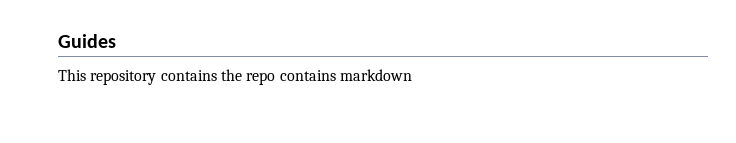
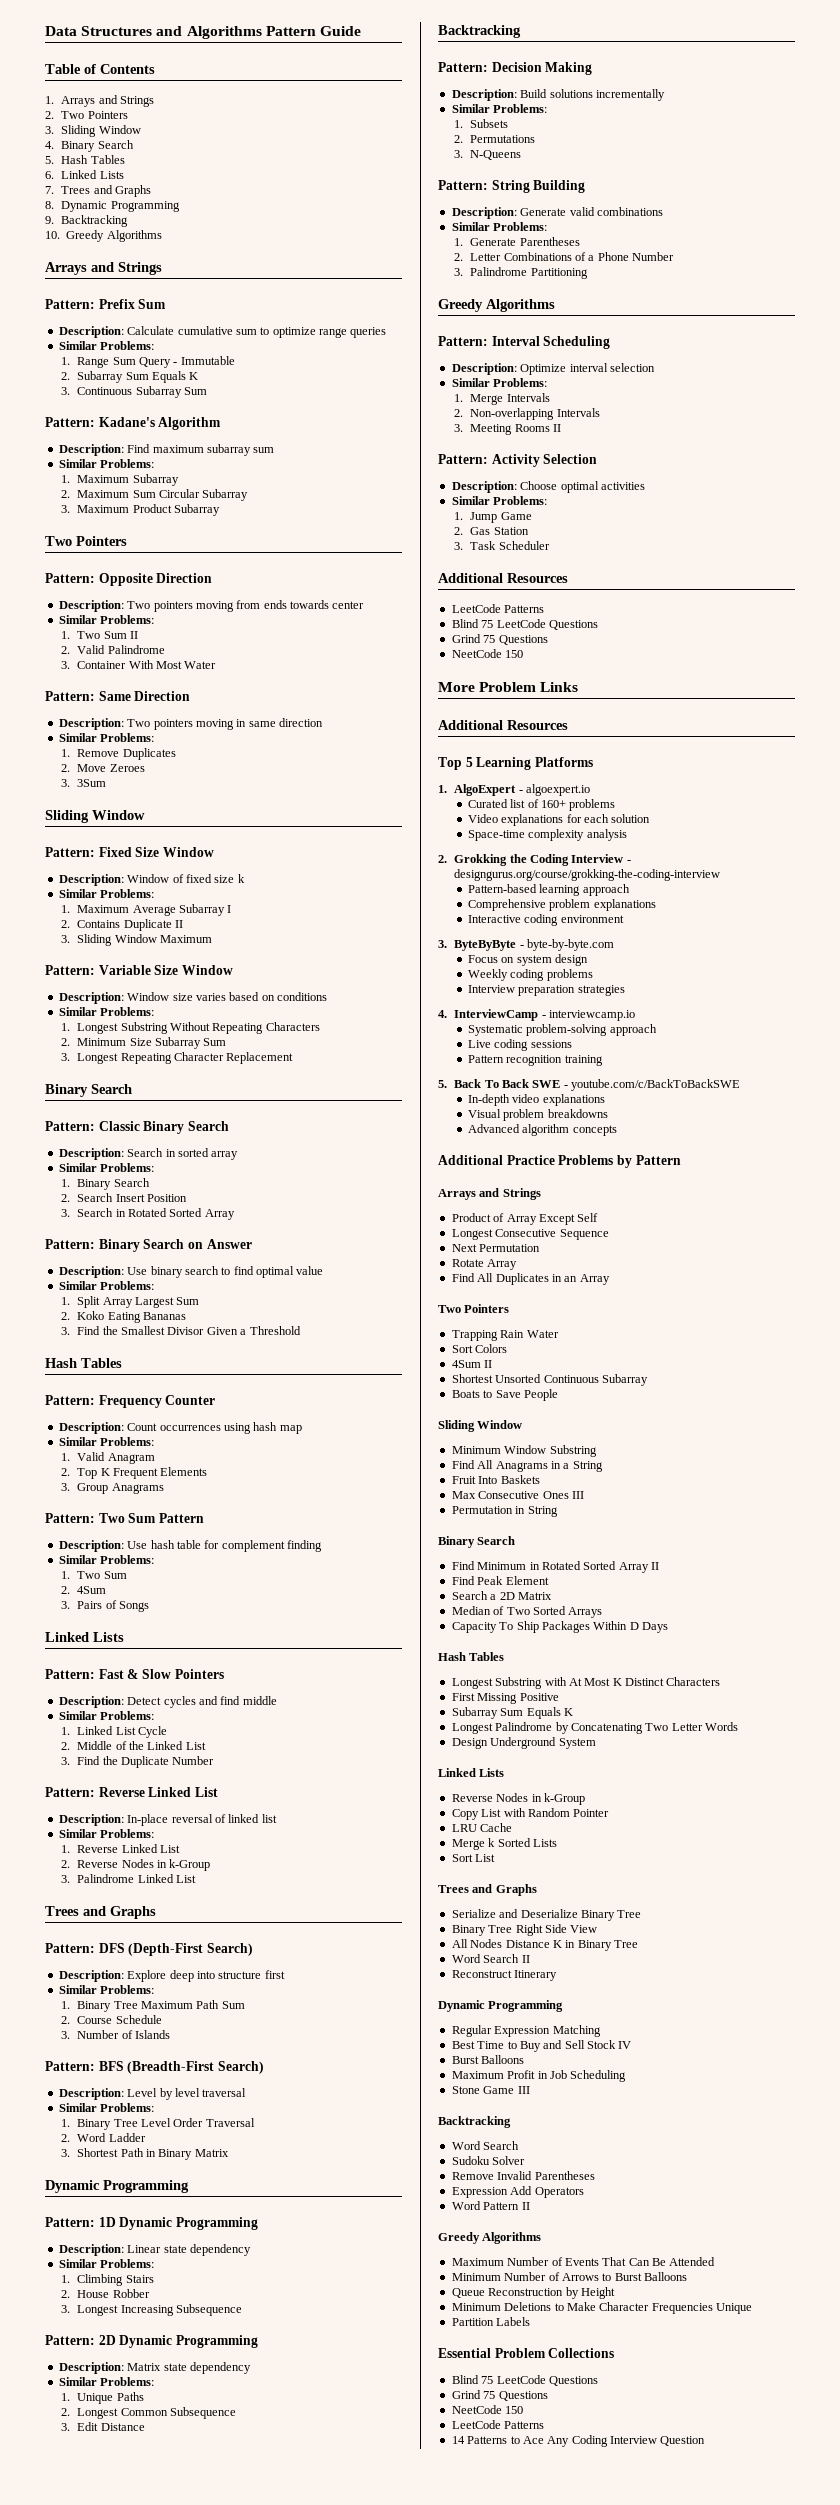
- Guides
- This repository contains the repo contains markdown
+ Data Structures and Algorithms Pattern Guide
+ Table of Contents
+ 1. Arrays and Strings
+ 2. Two Pointers
+ 3. Sliding Window
+ 4. Binary Search
+ 5. Hash Tables
+ 6. Linked Lists
+ 7. Trees and Graphs
+ 8. Dynamic Programming
+ 9. Backtracking
+ 10. Greedy Algorithms
+ Arrays and Strings
+ Pattern: Prefix Sum
+ Description: Calculate cumulative sum to optimize range queries
+ Similar Problems:
+ 1. Range Sum Query - Immutable
+ 2. Subarray Sum Equals K
+ 3. Continuous Subarray Sum
+ Pattern: Kadane's Algorithm
+ Description: Find maximum subarray sum
+ Similar Problems:
+ 1. Maximum Subarray
+ 2. Maximum Sum Circular Subarray
+ 3. Maximum Product Subarray
+ Two Pointers
+ Pattern: Opposite Direction
+ Description: Two pointers moving from ends towards center
+ Similar Problems:
+ 1. Two Sum II
+ 2. Valid Palindrome
+ 3. Container With Most Water
+ Pattern: Same Direction
+ Description: Two pointers moving in same direction
+ Similar Problems:
+ 1. Remove Duplicates
+ 2. Move Zeroes
+ 3. 3Sum
+ Sliding Window
+ Pattern: Fixed Size Window
+ Description: Window of fixed size k
+ Similar Problems:
+ 1. Maximum Average Subarray I
+ 2. Contains Duplicate II
+ 3. Sliding Window Maximum
+ Pattern: Variable Size Window
+ Description: Window size varies based on conditions
+ Similar Problems:
+ 1. Longest Substring Without Repeating Characters
+ 2. Minimum Size Subarray Sum
+ 3. Longest Repeating Character Replacement
+ Binary Search
+ Pattern: Classic Binary Search
+ Description: Search in sorted array
+ Similar Problems:
+ 1. Binary Search
+ 2. Search Insert Position
+ 3. Search in Rotated Sorted Array
+ Pattern: Binary Search on Answer
+ Description: Use binary search to find optimal value
+ Similar Problems:
+ 1. Split Array Largest Sum
+ 2. Koko Eating Bananas
+ 3. Find the Smallest Divisor Given a Threshold
+ Hash Tables
+ Pattern: Frequency Counter
+ Description: Count occurrences using hash map
+ Similar Problems:
+ 1. Valid Anagram
+ 2. Top K Frequent Elements
+ 3. Group Anagrams
+ Pattern: Two Sum Pattern
+ Description: Use hash table for complement finding
+ Similar Problems:
+ 1. Two Sum
+ 2. 4Sum
+ 3. Pairs of Songs
+ Linked Lists
+ Pattern: Fast & Slow Pointers
+ Description: Detect cycles and find middle
+ Similar Problems:
+ 1. Linked List Cycle
+ 2. Middle of the Linked List
+ 3. Find the Duplicate Number
+ Pattern: Reverse Linked List
+ Description: In-place reversal of linked list
+ Similar Problems:
+ 1. Reverse Linked List
+ 2. Reverse Nodes in k-Group
+ 3. Palindrome Linked List
+ Trees and Graphs
+ Pattern: DFS (Depth-First Search)
+ Description: Explore deep into structure first
+ Similar Problems:
+ 1. Binary Tree Maximum Path Sum
+ 2. Course Schedule
+ 3. Number of Islands
+ Pattern: BFS (Breadth-First Search)
+ Description: Level by level traversal
+ Similar Problems:
+ 1. Binary Tree Level Order Traversal
+ 2. Word Ladder
+ 3. Shortest Path in Binary Matrix
+ Dynamic Programming
+ Pattern: 1D Dynamic Programming
+ Description: Linear state dependency
+ Similar Problems:
+ 1. Climbing Stairs
+ 2. House Robber
+ 3. Longest Increasing Subsequence
+ Pattern: 2D Dynamic Programming
+ Description: Matrix state dependency
+ Similar Problems:
+ 1. Unique Paths
+ 2. Longest Common Subsequence
+ 3. Edit Distance
+ Backtracking
+ Pattern: Decision Making
+ Description: Build solutions incrementally
+ Similar Problems:
+ 1. Subsets
+ 2. Permutations
+ 3. N-Queens
+ Pattern: String Building
+ Description: Generate valid combinations
+ Similar Problems:
+ 1. Generate Parentheses
+ 2. Letter Combinations of a Phone Number
+ 3. Palindrome Partitioning
+ Greedy Algorithms
+ Pattern: Interval Scheduling
+ Description: Optimize interval selection
+ Similar Problems:
+ 1. Merge Intervals
+ 2. Non-overlapping Intervals
+ 3. Meeting Rooms II
+ Pattern: Activity Selection
+ Description: Choose optimal activities
+ Similar Problems:
+ 1. Jump Game
+ 2. Gas Station
+ 3. Task Scheduler
+ Additional Resources
+ LeetCode Patterns
+ Blind 75 LeetCode Questions
+ Grind 75 Questions
+ NeetCode 150
+ More Problem Links
+ Additional Resources
+ Top 5 Learning Platforms
+ 1. AlgoExpert - algoexpert.io
+ Curated list of 160+ problems
+ Video explanations for each solution
+ Space-time complexity analysis
+ 2. Grokking the Coding Interview - designgurus.org/course/grokking-the-coding-interview
+ Pattern-based learning approach
+ Comprehensive problem explanations
+ Interactive coding environment
+ 3. ByteByByte - byte-by-byte.com
+ Focus on system design
+ Weekly coding problems
+ Interview preparation strategies
+ 4. InterviewCamp - interviewcamp.io
+ Systematic problem-solving approach
+ Live coding sessions
+ Pattern recognition training
+ 5. Back To Back SWE - youtube.com/c/BackToBackSWE
+ In-depth video explanations
+ Visual problem breakdowns
+ Advanced algorithm concepts
+ Additional Practice Problems by Pattern
+ Arrays and Strings
+ Product of Array Except Self
+ Longest Consecutive Sequence
+ Next Permutation
+ Rotate Array
+ Find All Duplicates in an Array
+ Two Pointers
+ Trapping Rain Water
+ Sort Colors
+ 4Sum II
+ Shortest Unsorted Continuous Subarray
+ Boats to Save People
+ Sliding Window
+ Minimum Window Substring
+ Find All Anagrams in a String
+ Fruit Into Baskets
+ Max Consecutive Ones III
+ Permutation in String
+ Binary Search
+ Find Minimum in Rotated Sorted Array II
+ Find Peak Element
+ Search a 2D Matrix
+ Median of Two Sorted Arrays
+ Capacity To Ship Packages Within D Days
+ Hash Tables
+ Longest Substring with At Most K Distinct Characters
+ First Missing Positive
+ Subarray Sum Equals K
+ Longest Palindrome by Concatenating Two Letter Words
+ Design Underground System
+ Linked Lists
+ Reverse Nodes in k-Group
+ Copy List with Random Pointer
+ LRU Cache
+ Merge k Sorted Lists
+ Sort List
+ Trees and Graphs
+ Serialize and Deserialize Binary Tree
+ Binary Tree Right Side View
+ All Nodes Distance K in Binary Tree
+ Word Search II
+ Reconstruct Itinerary
+ Dynamic Programming
+ Regular Expression Matching
+ Best Time to Buy and Sell Stock IV
+ Burst Balloons
+ Maximum Profit in Job Scheduling
+ Stone Game III
+ Backtracking
+ Word Search
+ Sudoku Solver
+ Remove Invalid Parentheses
+ Expression Add Operators
+ Word Pattern II
+ Greedy Algorithms
+ Maximum Number of Events That Can Be Attended
+ Minimum Number of Arrows to Burst Balloons
+ Queue Reconstruction by Height
+ Minimum Deletions to Make Character Frequencies Unique
+ Partition Labels
+ Essential Problem Collections
+ Blind 75 LeetCode Questions
+ Grind 75 Questions
+ NeetCode 150
+ LeetCode Patterns
+ 14 Patterns to Ace Any Coding Interview Question

